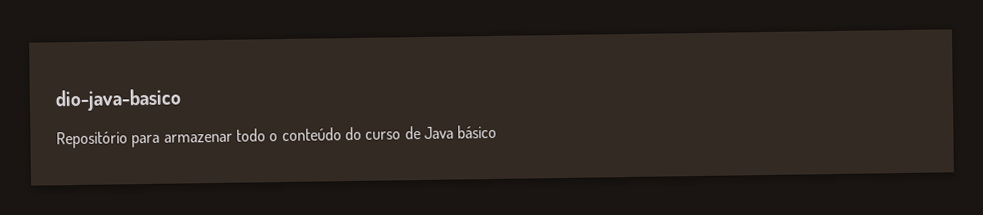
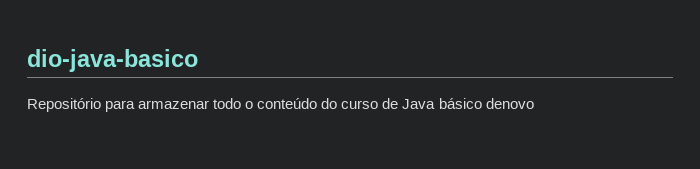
- Repositório para armazenar todo o conteúdo do curso de Java básico
+ Repositório para armazenar todo o conteúdo do curso de Java básico denovo

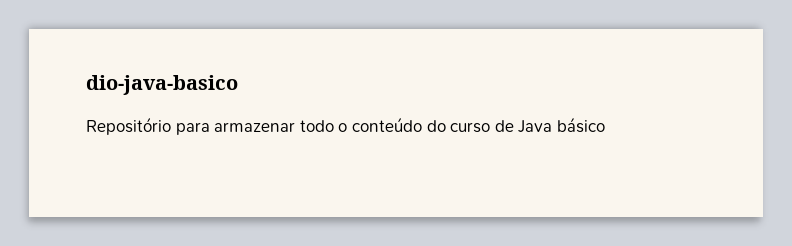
- Repositório para armazenar todo o conteúdo do curso de Java básico denovo
+ Repositório para armazenar todo o conteúdo do curso de Java básico

